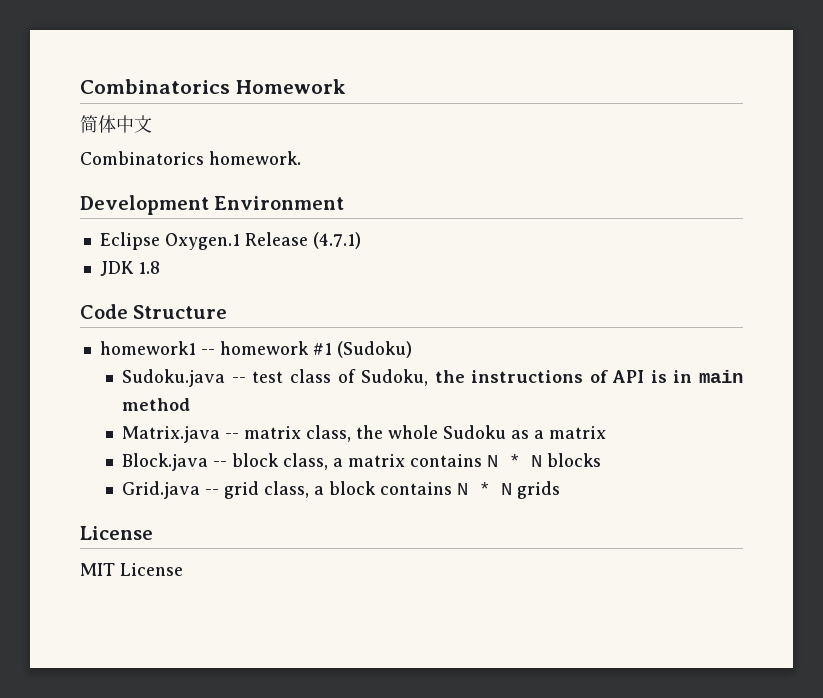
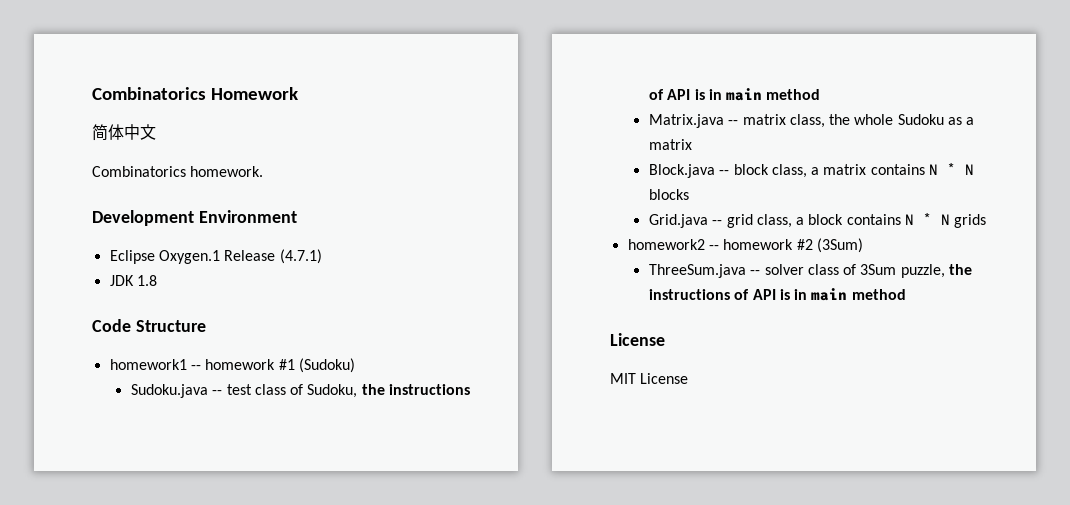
+ homework2 -- homework #2 (3Sum)
+ ThreeSum.java -- solver class of 3Sum puzzle, the instructions of API is in main method

